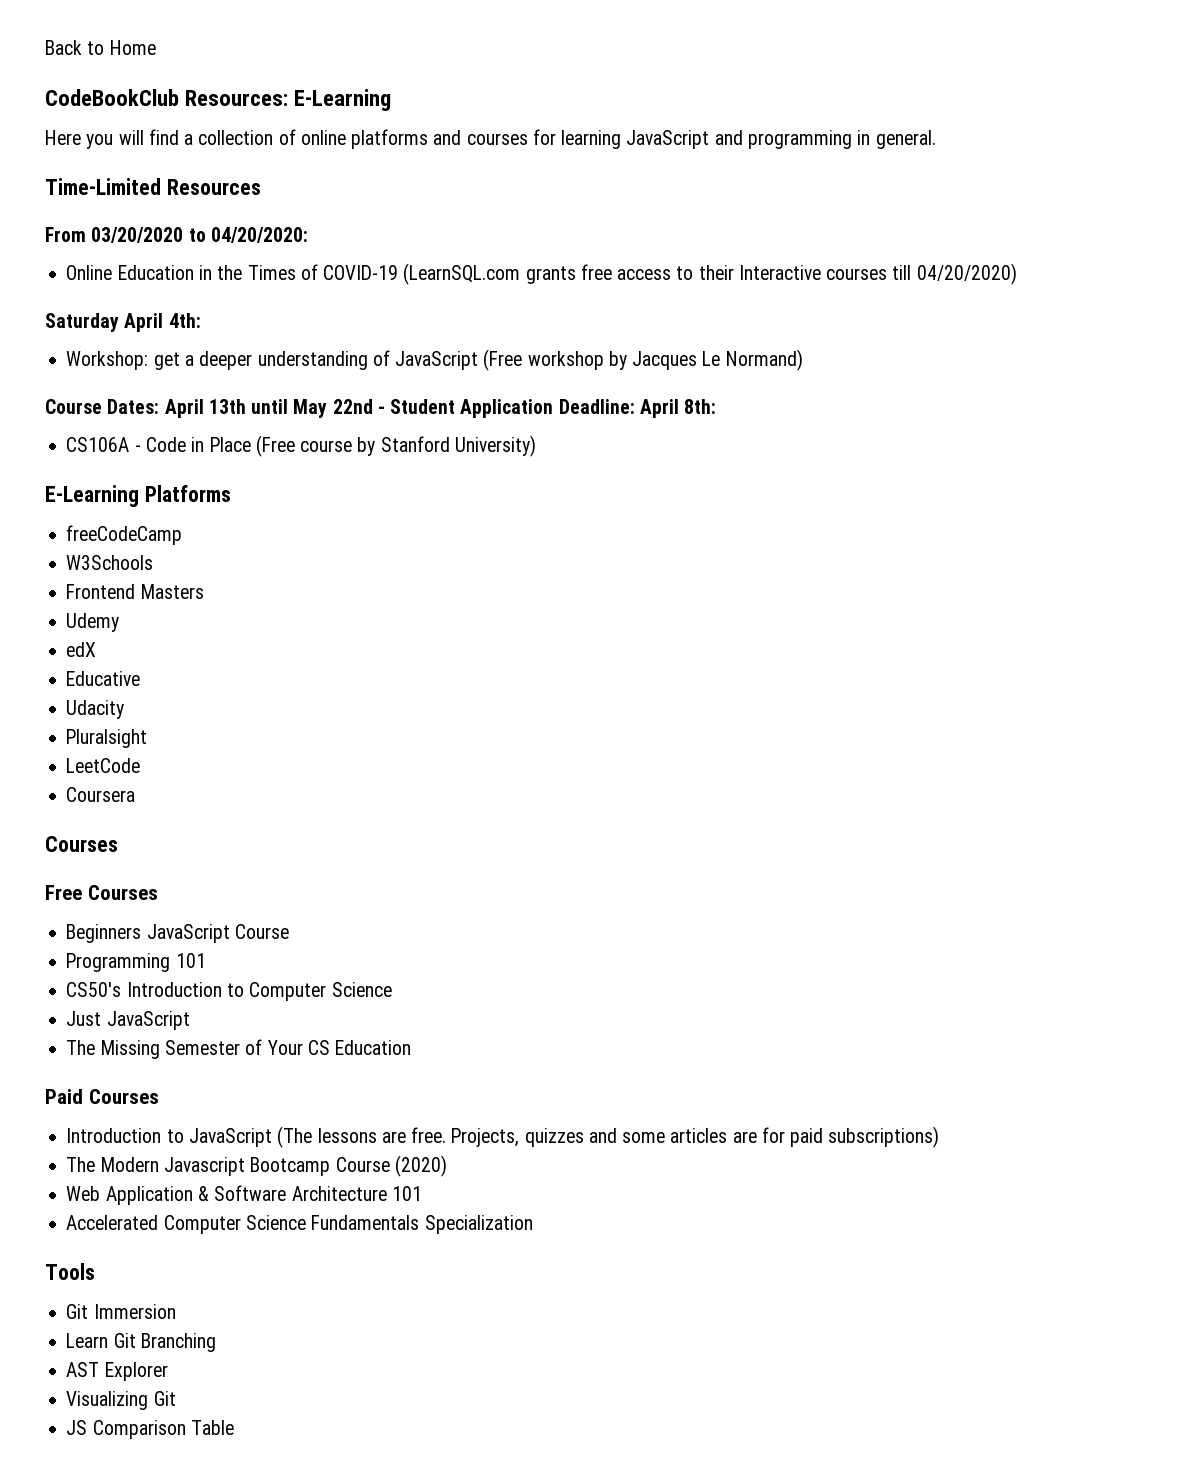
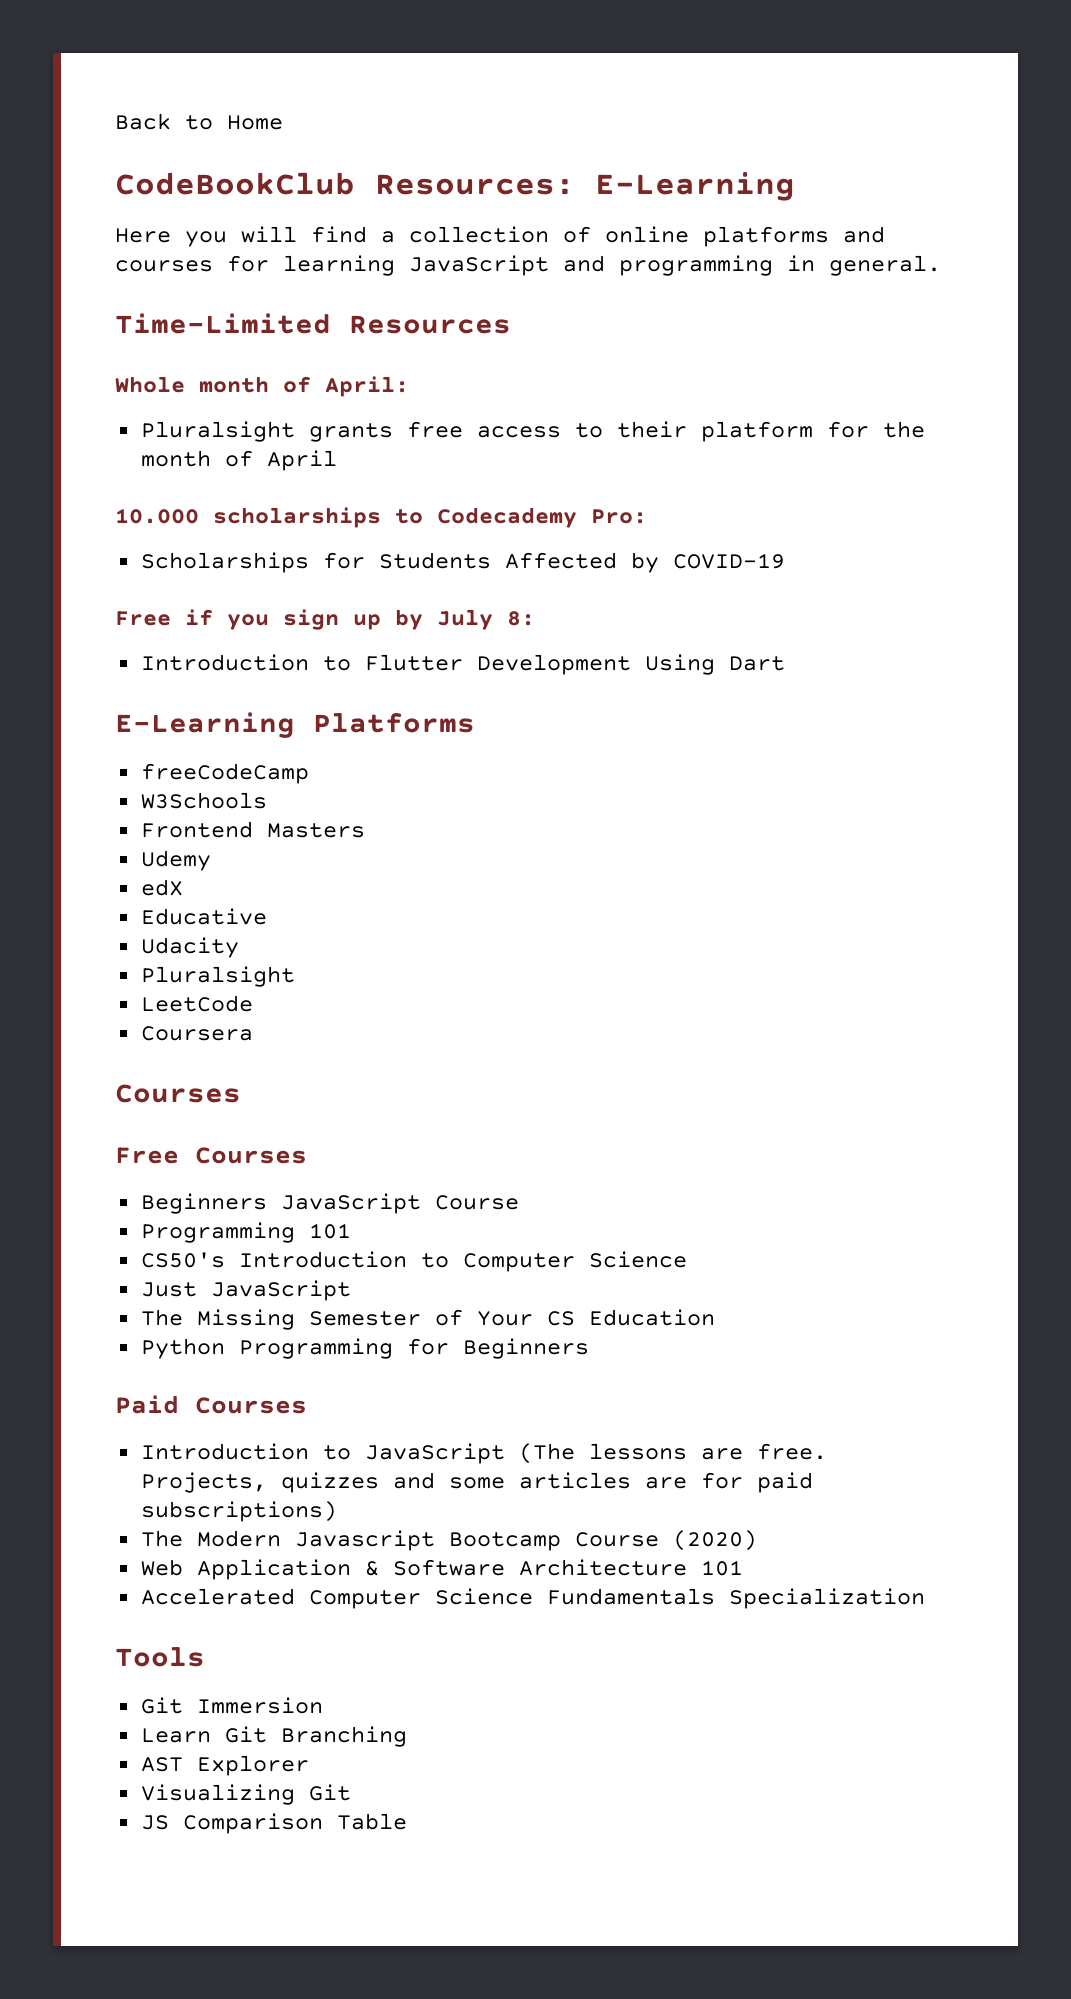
- From 03/20/2020 to 04/20/2020:
- Online Education in the Times of COVID-19 (LearnSQL.com grants free access to their Interactive courses till 04/20/2020)
- Saturday April 4th:
- Workshop: get a deeper understanding of JavaScript (Free workshop by Jacques Le Normand)
- Course Dates: April 13th until May 22nd - Student Application Deadline: April 8th:
- CS106A - Code in Place (Free course by Stanford University)
+ Whole month of April:
+ Pluralsight grants free access to their platform for the month of April
+ 10.000 scholarships to Codecademy Pro:
+ Scholarships for Students Affected by COVID-19
+ Free if you sign up by July 8:
+ Introduction to Flutter Development Using Dart
+ Python Programming for Beginners

